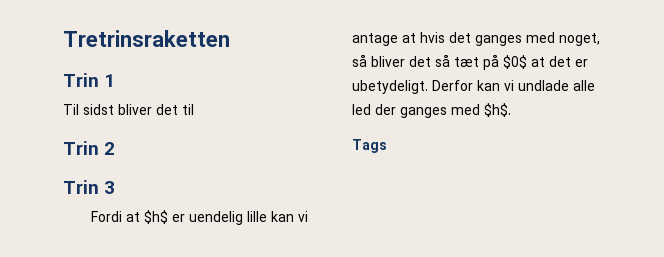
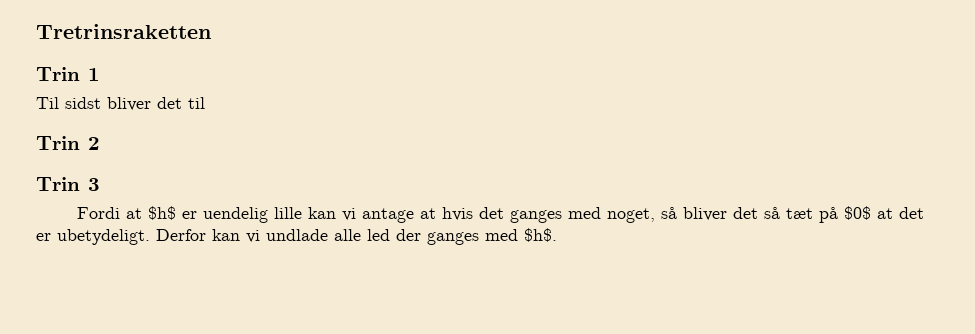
- Tags

